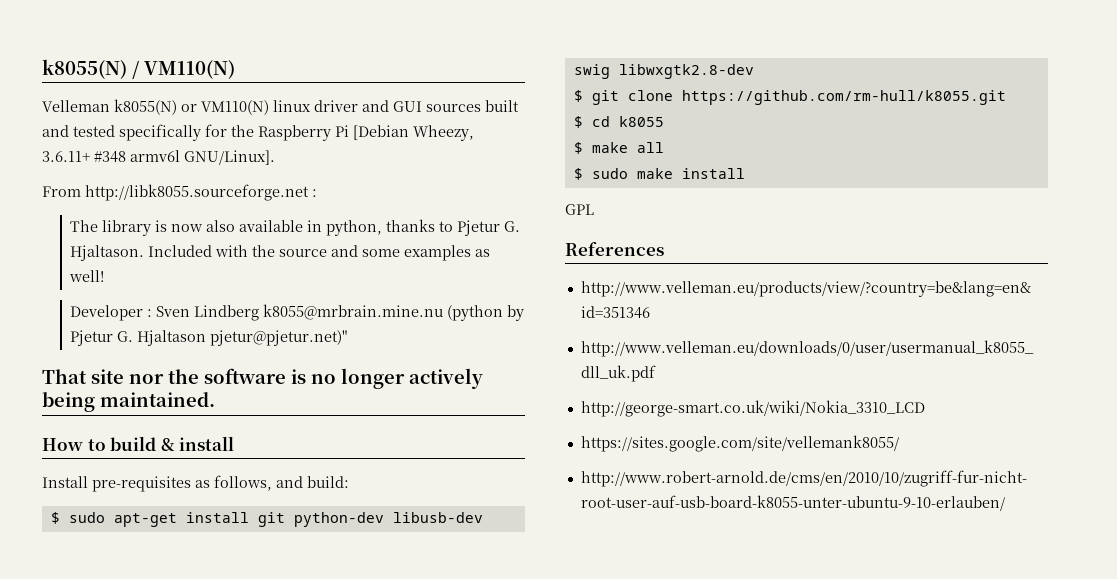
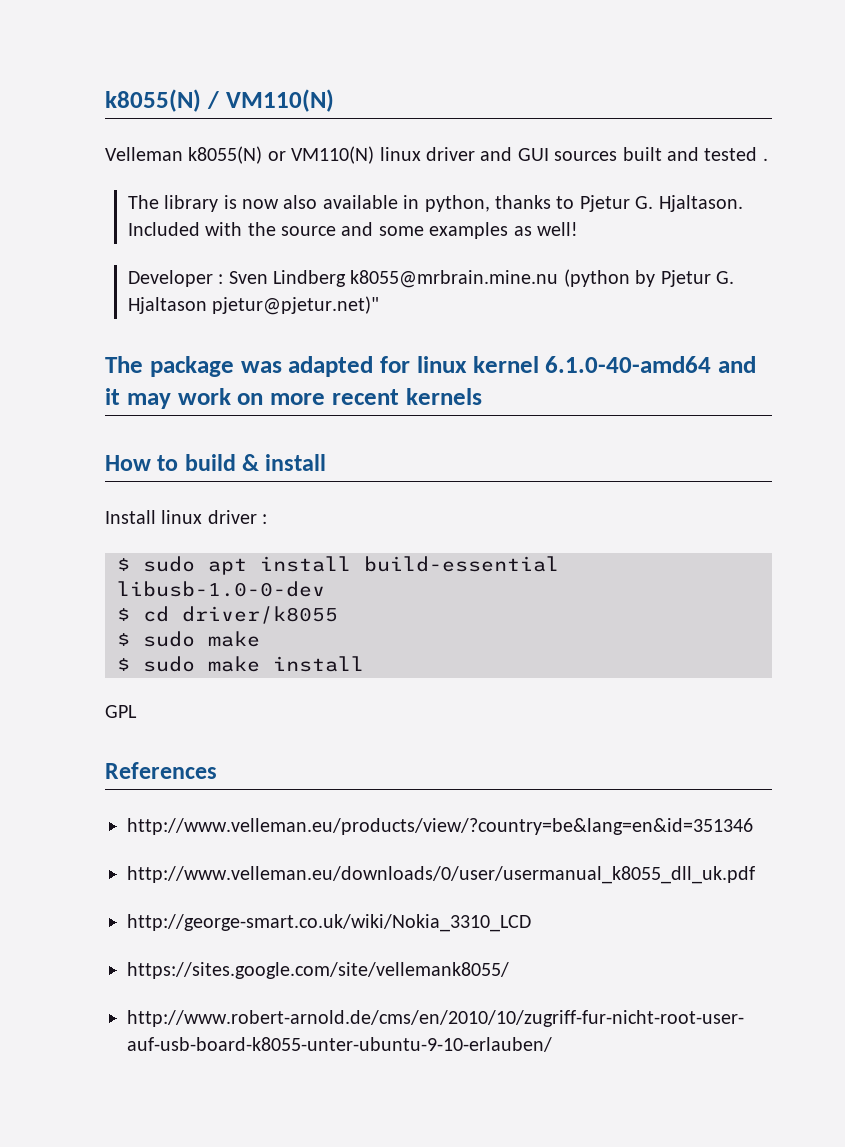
- Velleman k8055(N) or VM110(N) linux driver and GUI sources built and tested specifically for the Raspberry Pi [Debian Wheezy, 3.6.11+ #348 armv6l GNU/Linux].
- From http://libk8055.sourceforge.net :
+ Velleman k8055(N) or VM110(N) linux driver and GUI sources built and tested .
- That site nor the software is no longer actively being maintained.
+ The package was adapted for linux kernel 6.1.0-40-amd64 and it may work on more recent kernels
- Install pre-requisites as follows, and build:
- $ sudo apt-get install git python-dev libusb-dev swig libwxgtk2.8-dev
- $ git clone https://github.com/rm-hull/k8055.git
+ Install linux driver :
+ $ sudo apt install build-essential libusb-1.0-0-dev
- $ cd k8055
- $ make all
+ $ cd driver/k8055
+ $ sudo make

